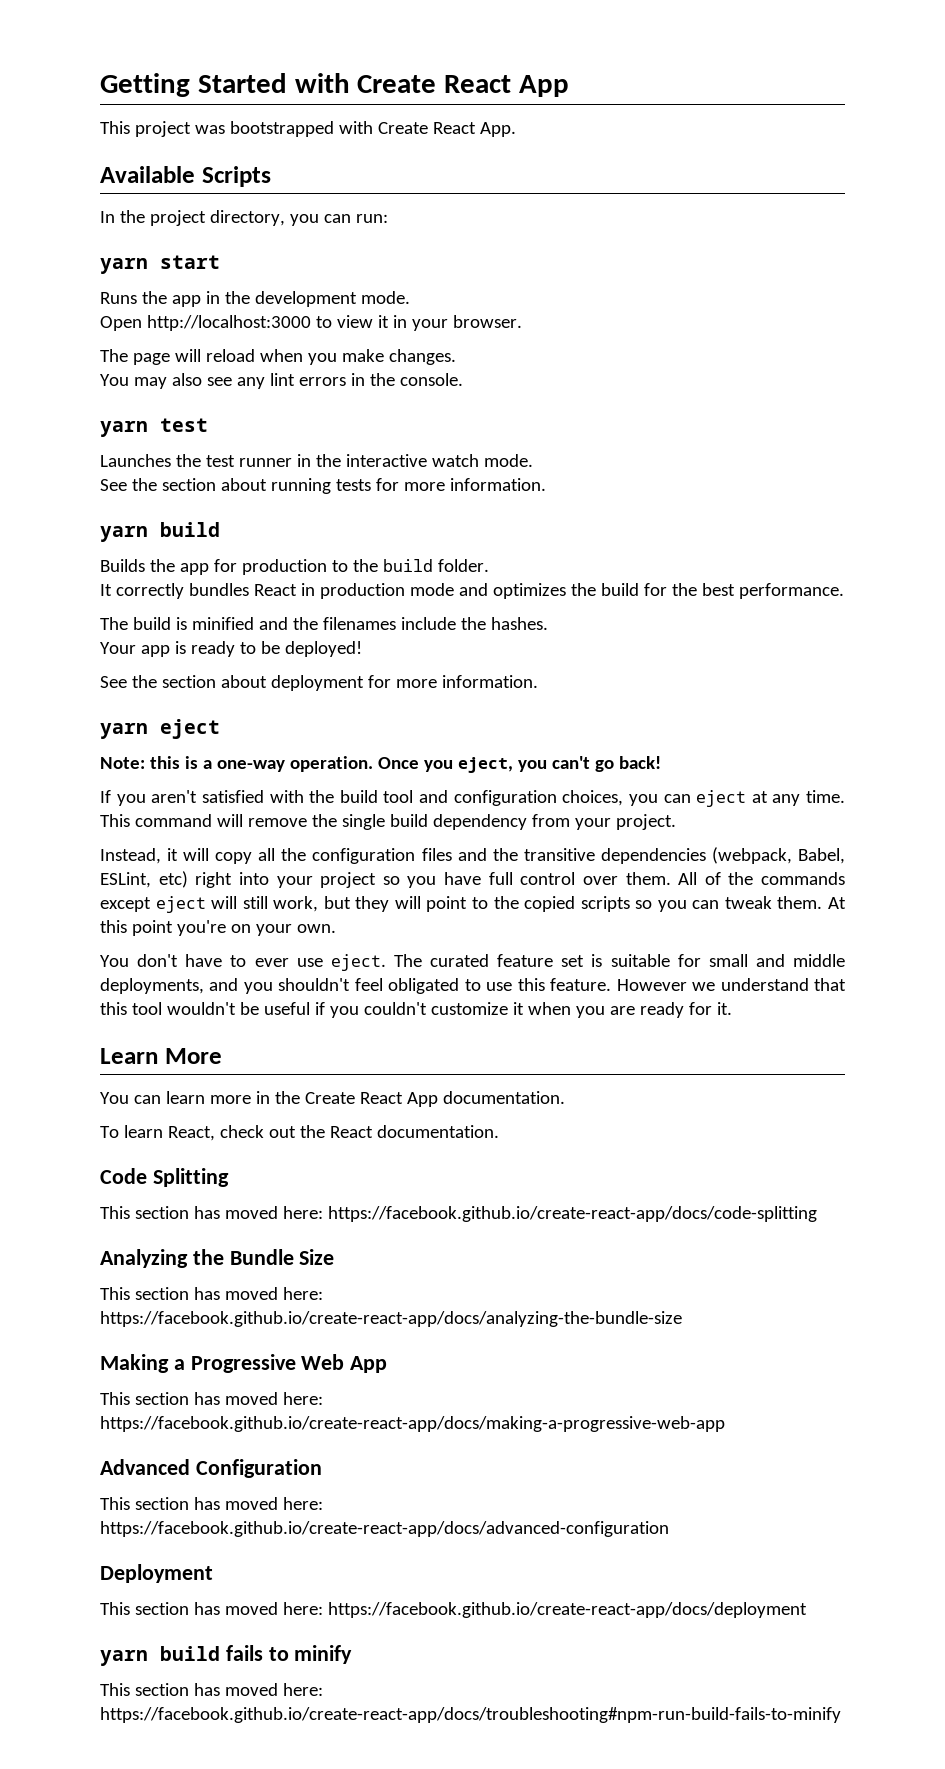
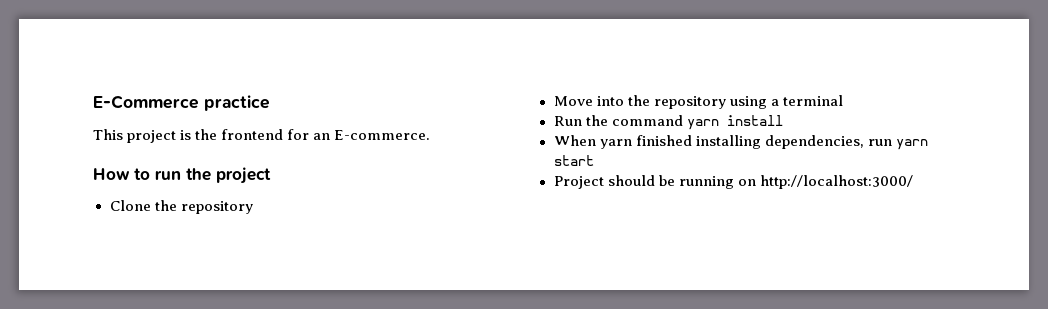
- Getting Started with Create React App
- This project was bootstrapped with Create React App.
- Available Scripts
- In the project directory, you can run:
- yarn start
- Runs the app in the development mode.
- Open http://localhost:3000 to view it in your browser.
- The page will reload when you make changes.
- You may also see any lint errors in the console.
- yarn test
- Launches the test runner in the interactive watch mode.
- See the section about running tests for more information.
- yarn build
- Builds the app for production to the build folder.
- It correctly bundles React in production mode and optimizes the build for the best performance.
- The build is minified and the filenames include the hashes.
- Your app is ready to be deployed!
- See the section about deployment for more information.
- yarn eject
- Note: this is a one-way operation. Once you eject, you can't go back!
- If you aren't satisfied with the build tool and configuration choices, you can eject at any time. This command will remove the single build dependency from your project.
- Instead, it will copy all the configuration files and the transitive dependencies (webpack, Babel, ESLint, etc) right into your project so you have full control over them. All of the commands except eject will still work, but they will point to the copied scripts so you can tweak them. At this point you're on your own.
- You don't have to ever use eject. The curated feature set is suitable for small and middle deployments, and you shouldn't feel obligated to use this feature. However we understand that this tool wouldn't be useful if you couldn't customize it when you are ready for it.
- Learn More
- You can learn more in the Create React App documentation.
- To learn React, check out the React documentation.
- Code Splitting
- This section has moved here: https://facebook.github.io/create-react-app/docs/code-splitting
- Analyzing the Bundle Size
- This section has moved here: https://facebook.github.io/create-react-app/docs/analyzing-the-bundle-size
- Making a Progressive Web App
- This section has moved here: https://facebook.github.io/create-react-app/docs/making-a-progressive-web-app
- Advanced Configuration
- This section has moved here: https://facebook.github.io/create-react-app/docs/advanced-configuration
- Deployment
- This section has moved here: https://facebook.github.io/create-react-app/docs/deployment
- yarn build fails to minify
- This section has moved here: https://facebook.github.io/create-react-app/docs/troubleshooting#npm-run-build-fails-to-minify
+ E-Commerce practice
+ This project is the frontend for an E-commerce.
+ How to run the project
+ Clone the repository
+ Move into the repository using a terminal
+ Run the command yarn install
+ When yarn finished installing dependencies, run yarn start
+ Project should be running on http://localhost:3000/

